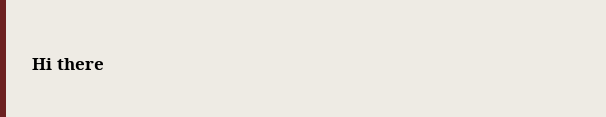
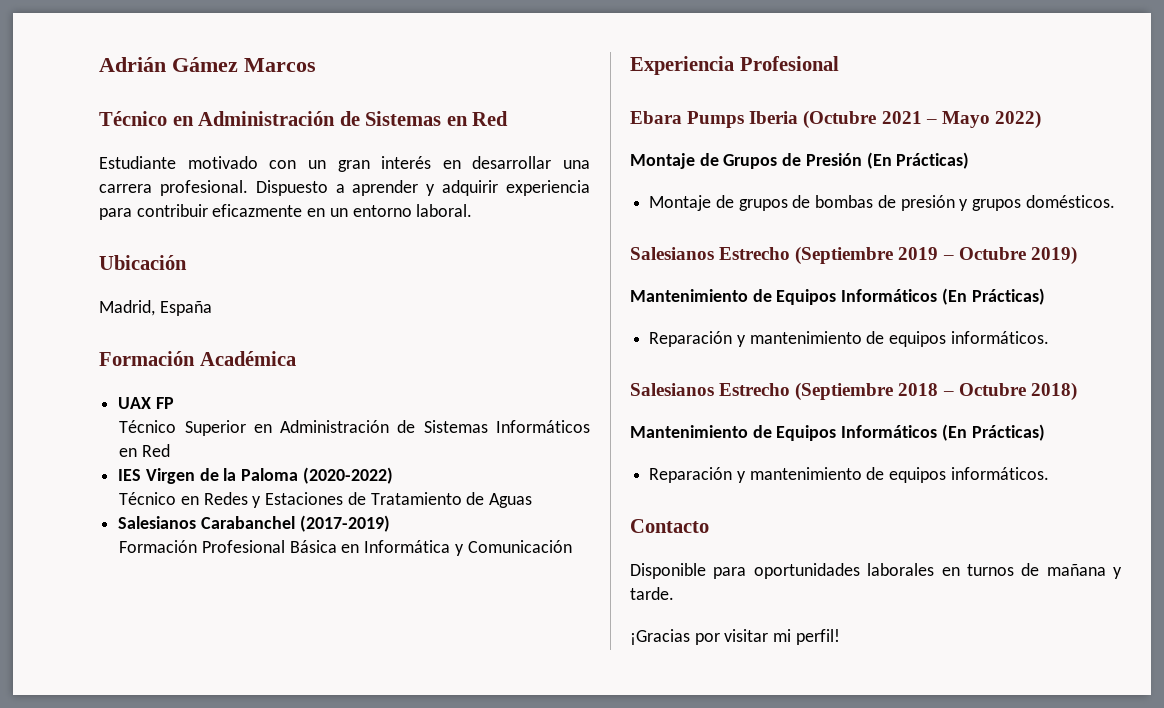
- Hi there
+ Adrián Gámez Marcos
+ Técnico en Administración de Sistemas en Red
+ Estudiante motivado con un gran interés en desarrollar una carrera profesional. Dispuesto a aprender y adquirir experiencia para contribuir eficazmente en un entorno laboral.
+ Ubicación
+ Madrid, España
+ Formación Académica
+ UAX FP
+ Técnico Superior en Administración de Sistemas Informáticos en Red
+ IES Virgen de la Paloma (2020-2022)
+ Técnico en Redes y Estaciones de Tratamiento de Aguas
+ Salesianos Carabanchel (2017-2019)
+ Formación Profesional Básica en Informática y Comunicación
+ Experiencia Profesional
+ Ebara Pumps Iberia (Octubre 2021 – Mayo 2022)
+ Montaje de Grupos de Presión (En Prácticas)
+ Montaje de grupos de bombas de presión y grupos domésticos.
+ Salesianos Estrecho (Septiembre 2019 – Octubre 2019)
+ Mantenimiento de Equipos Informáticos (En Prácticas)
+ Reparación y mantenimiento de equipos informáticos.
+ Salesianos Estrecho (Septiembre 2018 – Octubre 2018)
+ Mantenimiento de Equipos Informáticos (En Prácticas)
+ Reparación y mantenimiento de equipos informáticos.
+ Contacto
+ Disponible para oportunidades laborales en turnos de mañana y tarde.
+ ¡Gracias por visitar mi perfil!

